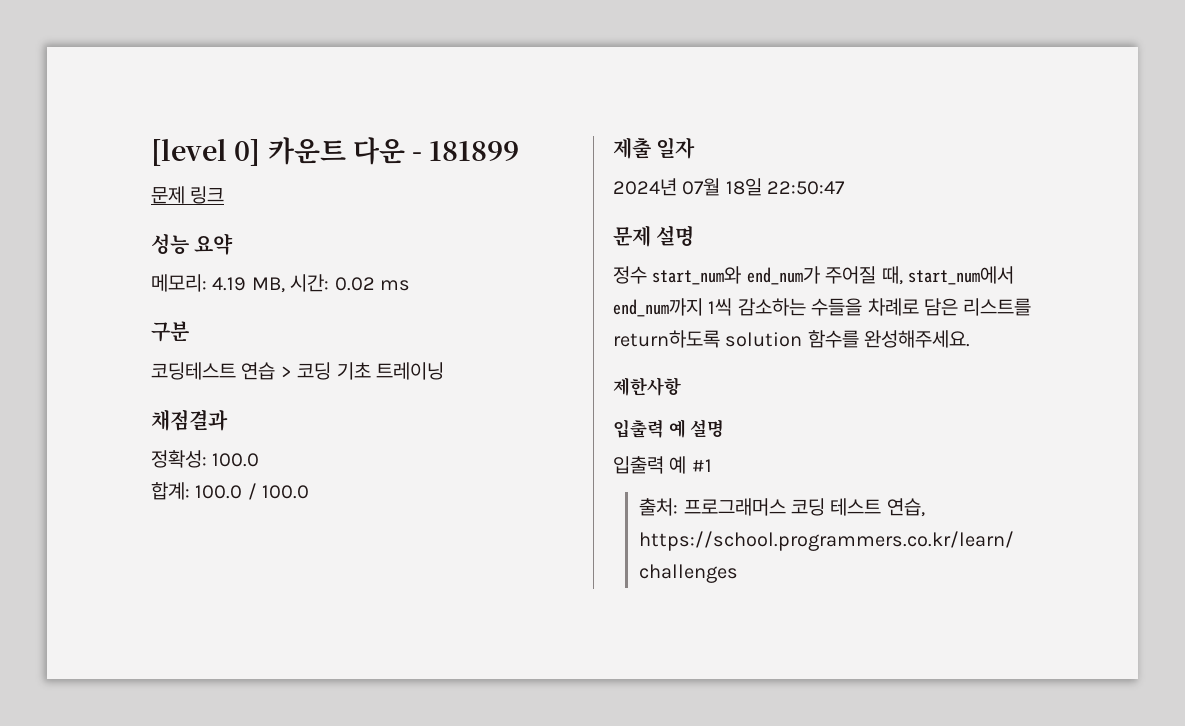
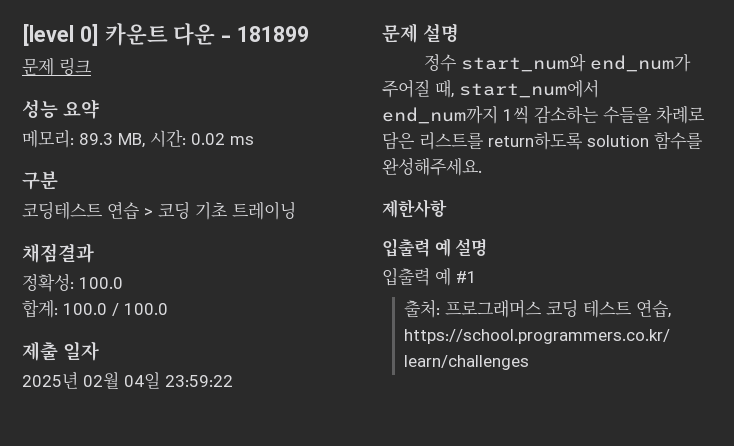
- 메모리: 4.19 MB, 시간: 0.02 ms
+ 메모리: 89.3 MB, 시간: 0.02 ms
- 2024년 07월 18일 22:50:47
+ 2025년 02월 04일 23:59:22

